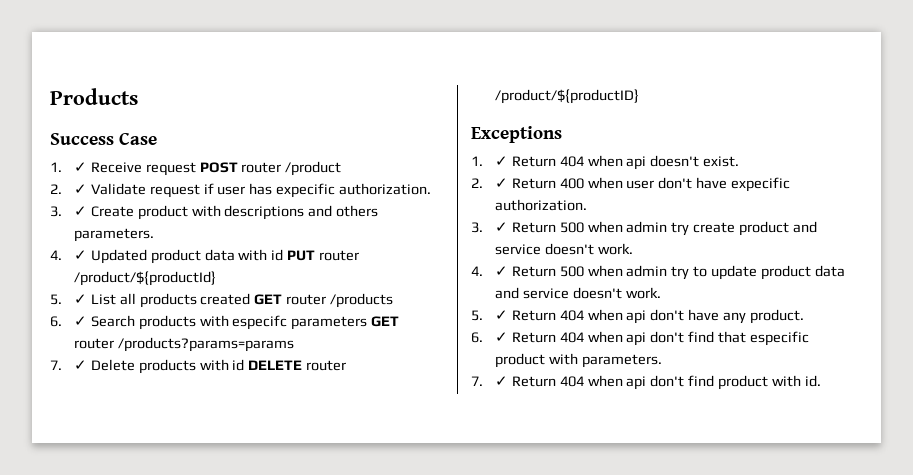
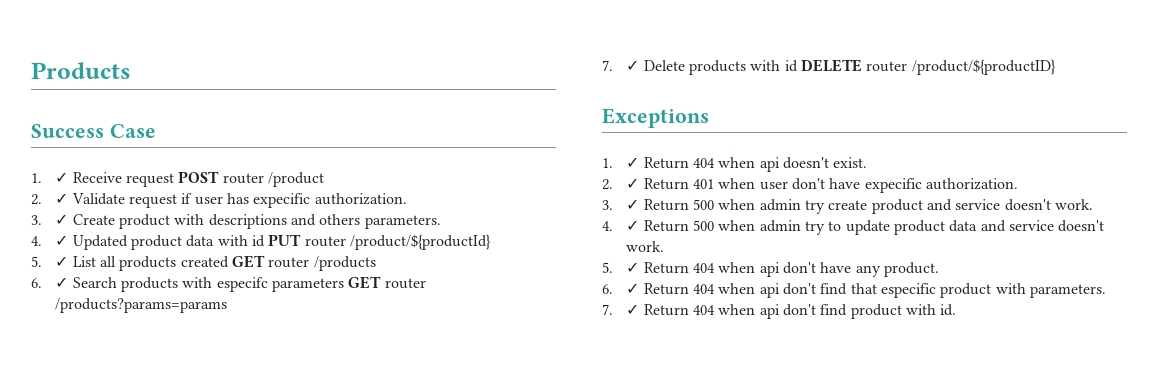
- 2. ✓ Return 400 when user don't have expecific authorization.
+ 2. ✓ Return 401 when user don't have expecific authorization.

